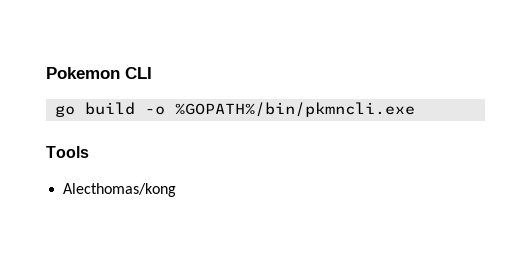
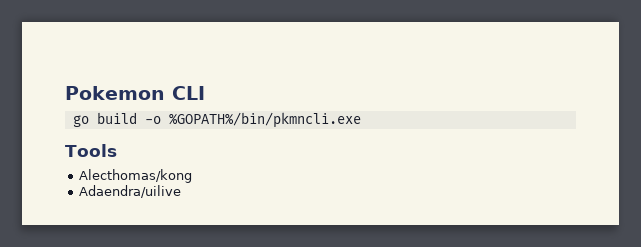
+ Adaendra/uilive

